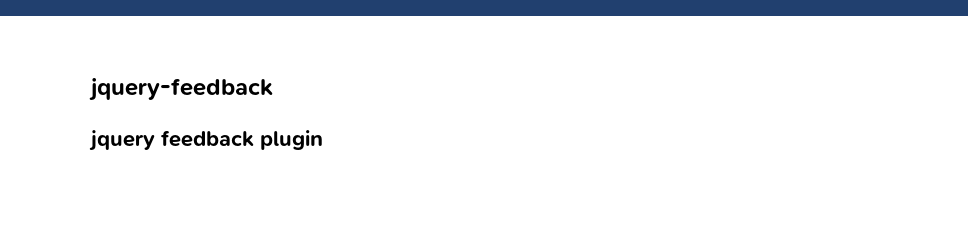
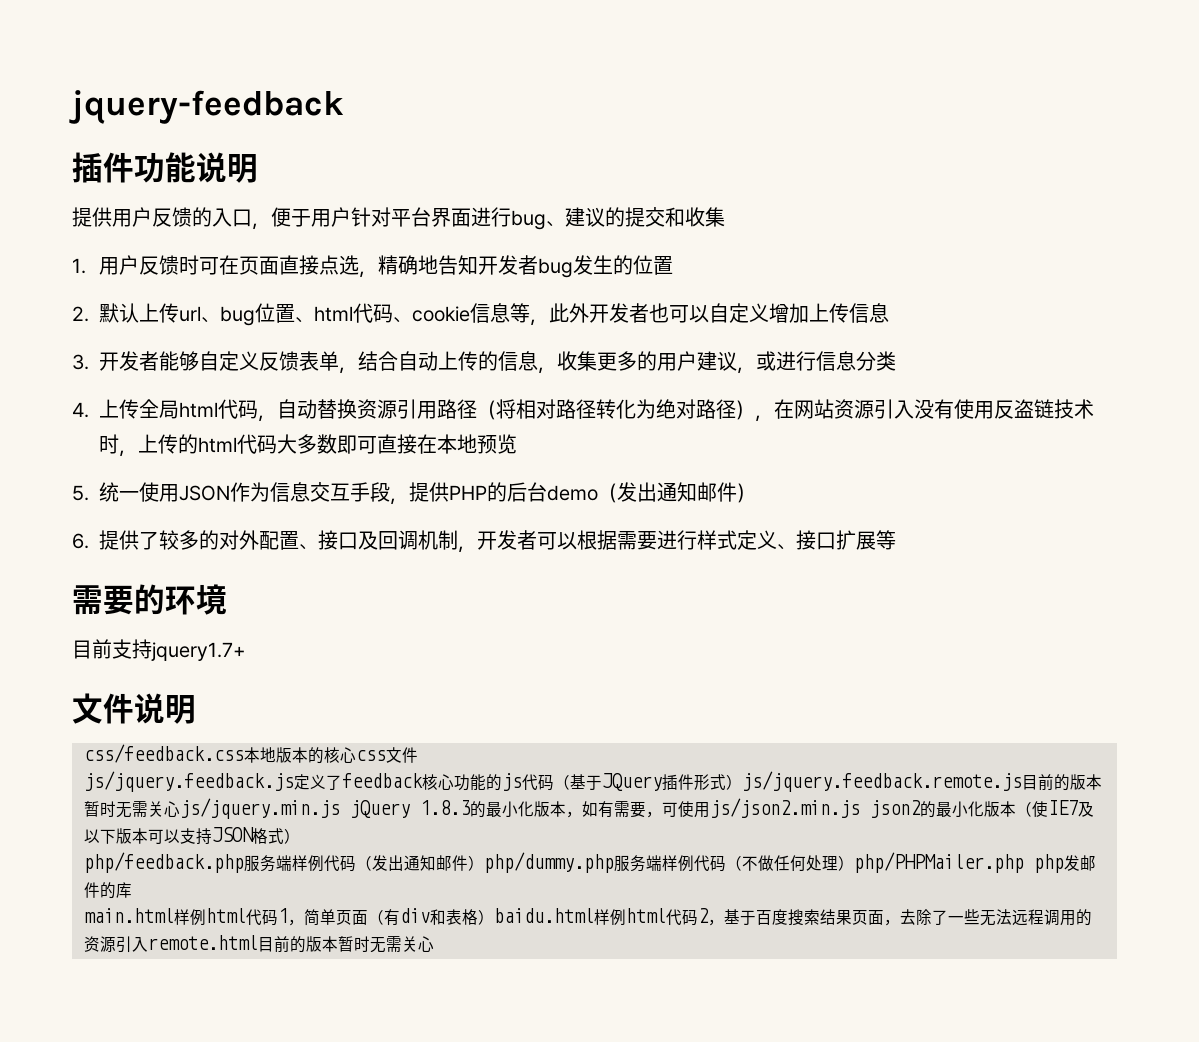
- jquery feedback plugin
+ 插件功能说明
+ 提供用户反馈的入口，便于用户针对平台界面进行bug、建议的提交和收集
+ 1.用户反馈时可在页面直接点选，精确地告知开发者bug发生的位置
+ 2.默认上传url、bug位置、html代码、cookie信息等，此外开发者也可以自定义增加上传信息
+ 3.开发者能够自定义反馈表单，结合自动上传的信息，收集更多的用户建议，或进行信息分类
+ 4.上传全局html代码，自动替换资源引用路径（将相对路径转化为绝对路径），在网站资源引入没有使用反盗链技术时，上传的html代码大多数即可直接在本地预览
+ 5.统一使用JSON作为信息交互手段，提供PHP的后台demo（发出通知邮件）
+ 6.提供了较多的对外配置、接口及回调机制，开发者可以根据需要进行样式定义、接口扩展等
+ 需要的环境
+ 目前支持jquery1.7+
+ 文件说明
+ css/feedback.css本地版本的核心css文件
+ js/jquery.feedback.js定义了feedback核心功能的js代码（基于JQuery插件形式）js/jquery.feedback.remote.js目前的版本暂时无需关心js/jquery.min.js jQuery 1.8.3的最小化版本，如有需要，可使用js/json2.min.js json2的最小化版本（使IE7及以下版本可以支持JSON格式）
+ php/feedback.php服务端样例代码（发出通知邮件）php/dummy.php服务端样例代码（不做任何处理）php/PHPMailer.php php发邮件的库
+ main.html样例html代码1，简单页面（有div和表格）baidu.html样例html代码2，基于百度搜索结果页面，去除了一些无法远程调用的资源引入remote.html目前的版本暂时无需关心

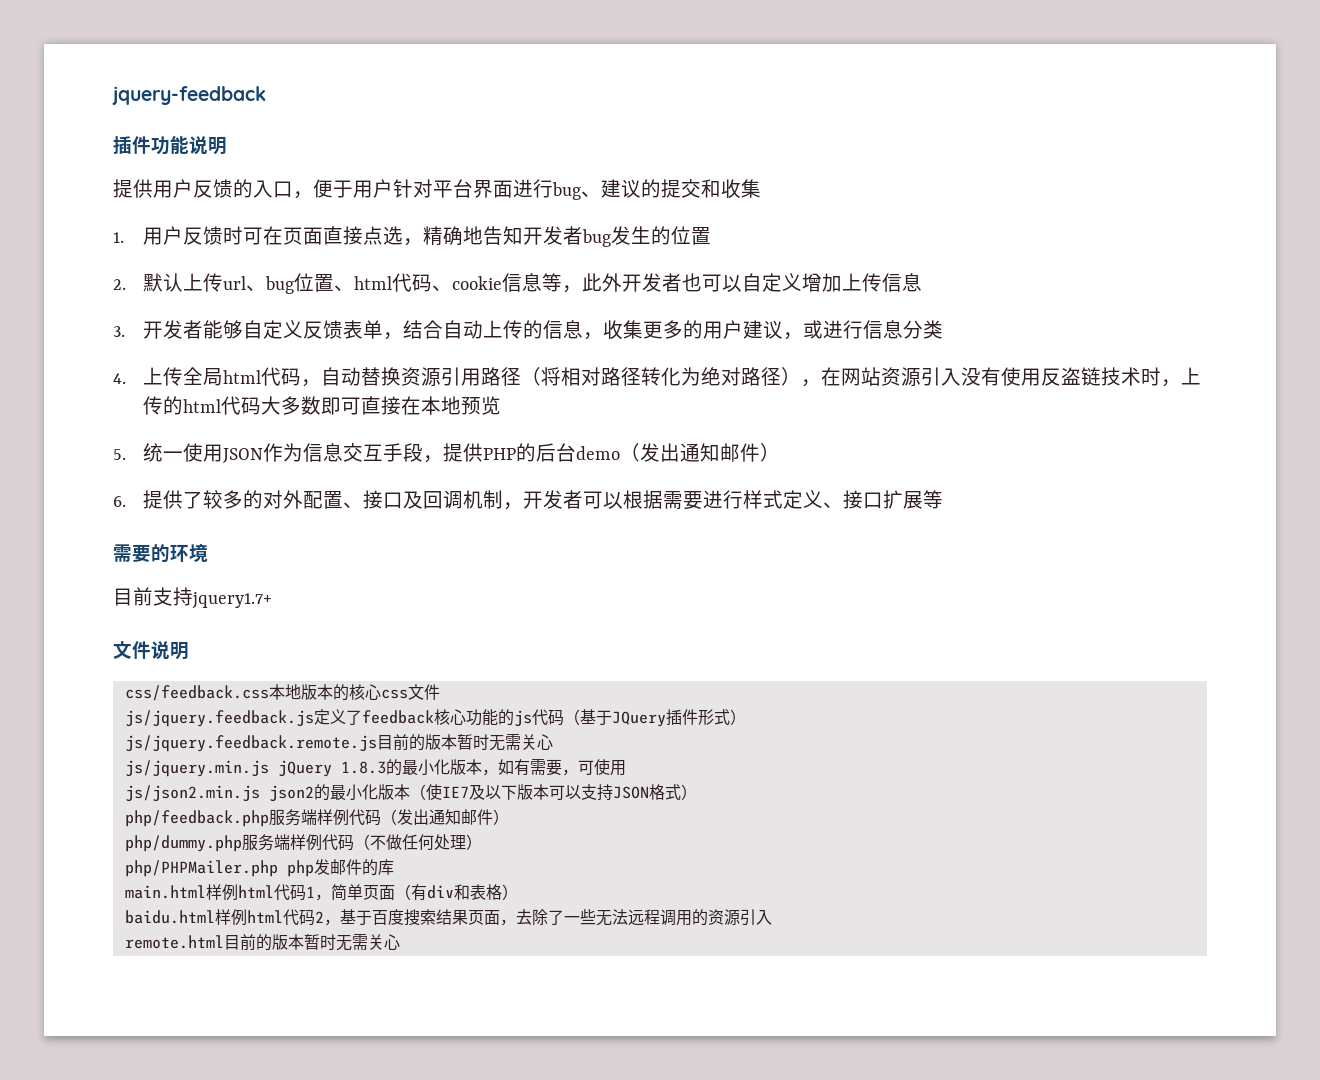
- js/jquery.feedback.js定义了feedback核心功能的js代码（基于JQuery插件形式）js/jquery.feedback.remote.js目前的版本暂时无需关心js/jquery.min.js jQuery 1.8.3的最小化版本，如有需要，可使用js/json2.min.js json2的最小化版本（使IE7及以下版本可以支持JSON格式）
+ js/jquery.feedback.js定义了feedback核心功能的js代码（基于JQuery插件形式）
+ js/jquery.feedback.remote.js目前的版本暂时无需关心
+ js/jquery.min.js jQuery 1.8.3的最小化版本，如有需要，可使用
+ js/json2.min.js json2的最小化版本（使IE7及以下版本可以支持JSON格式）
- php/feedback.php服务端样例代码（发出通知邮件）php/dummy.php服务端样例代码（不做任何处理）php/PHPMailer.php php发邮件的库
+ php/feedback.php服务端样例代码（发出通知邮件）
+ php/dummy.php服务端样例代码（不做任何处理）
+ php/PHPMailer.php php发邮件的库
- main.html样例html代码1，简单页面（有div和表格）baidu.html样例html代码2，基于百度搜索结果页面，去除了一些无法远程调用的资源引入remote.html目前的版本暂时无需关心
+ main.html样例html代码1，简单页面（有div和表格）
+ baidu.html样例html代码2，基于百度搜索结果页面，去除了一些无法远程调用的资源引入
+ remote.html目前的版本暂时无需关心

